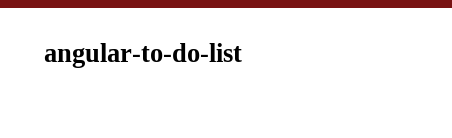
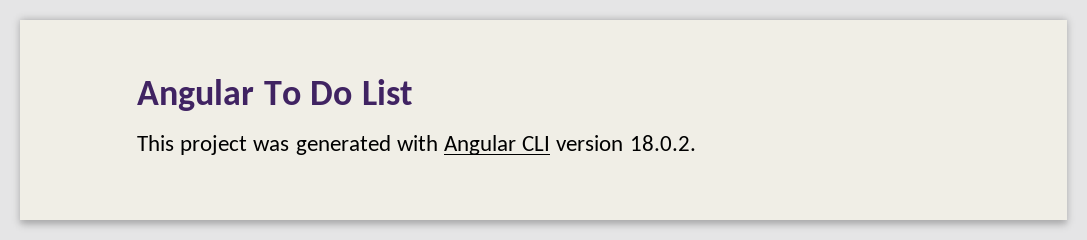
- angular-to-do-list
+ Angular To Do List
+ This project was generated with Angular CLI version 18.0.2.

